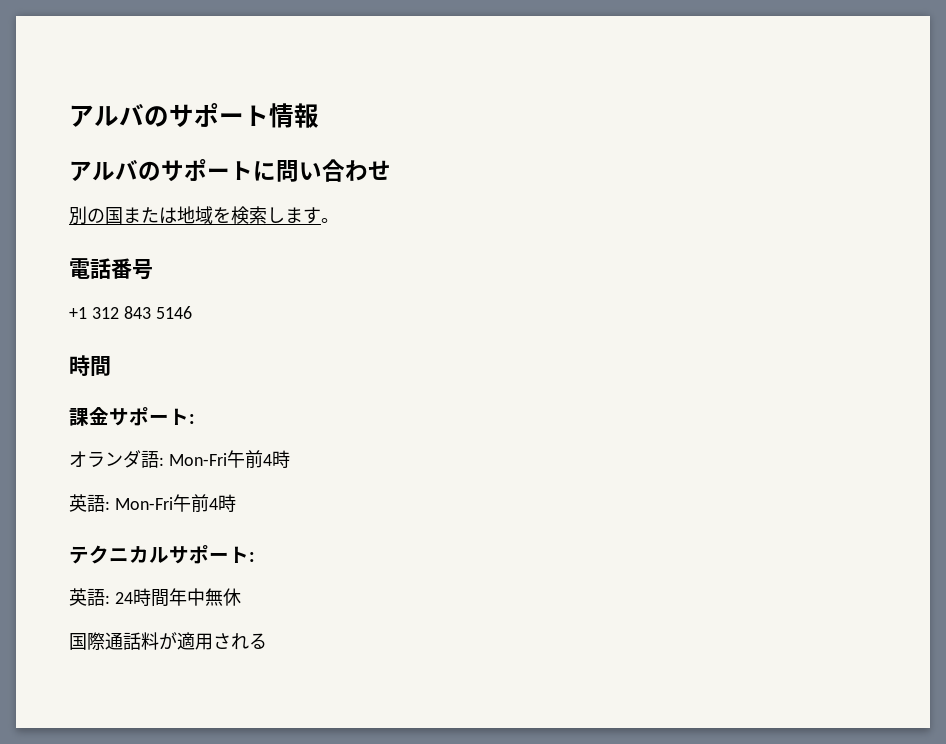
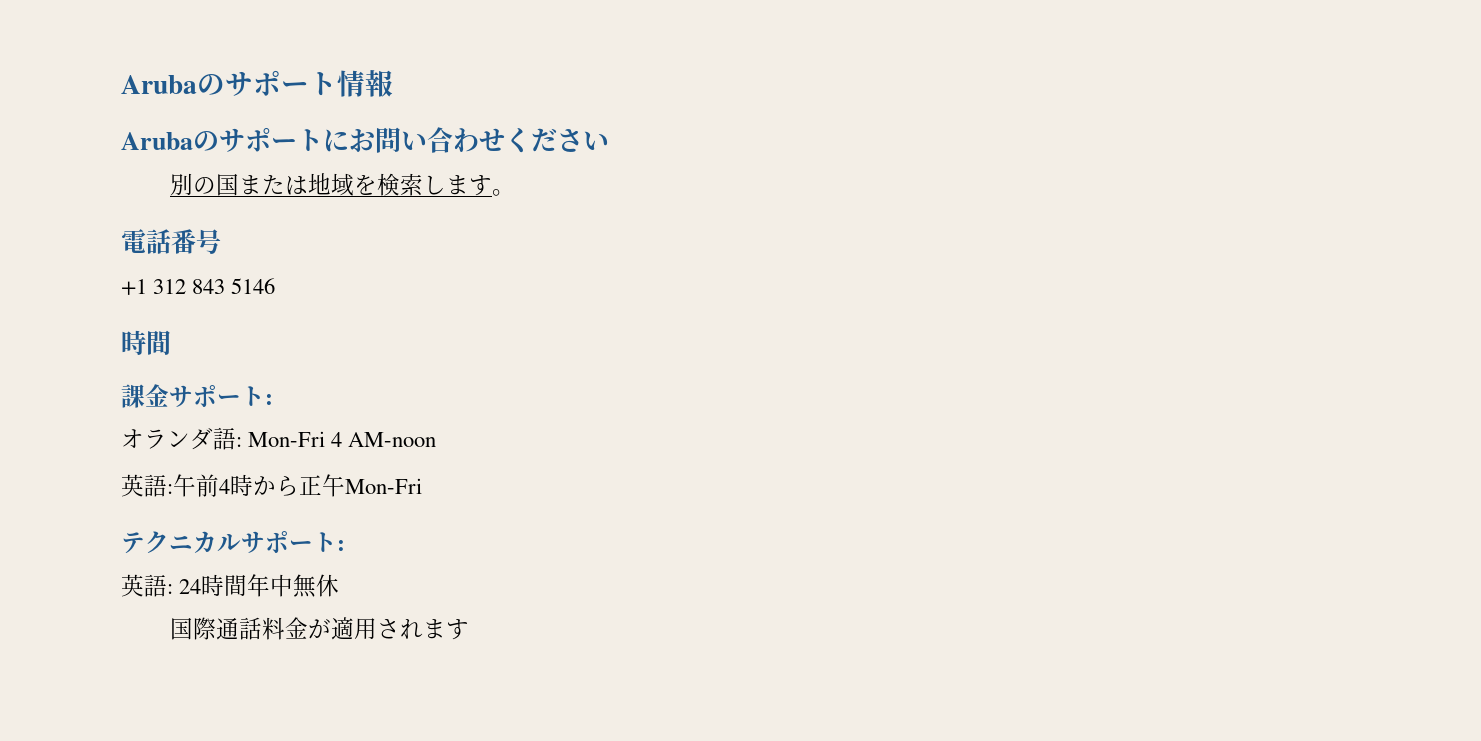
- アルバのサポート情報
+ Arubaのサポート情報
- アルバのサポートに問い合わせ
+ Arubaのサポートにお問い合わせください
- オランダ語: Mon-Fri午前4時
- 英語: Mon-Fri午前4時
+ オランダ語: Mon-Fri 4 AM-noon
+ 英語:午前4時から正午Mon-Fri
- 国際通話料が適用される
+ 国際通話料金が適用されます

